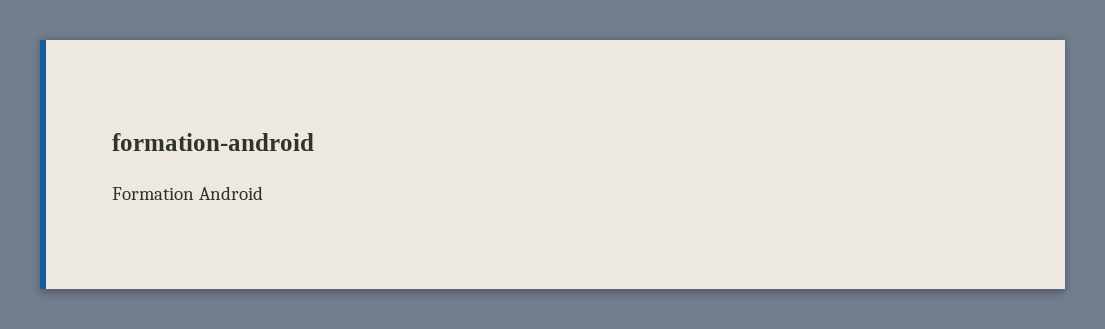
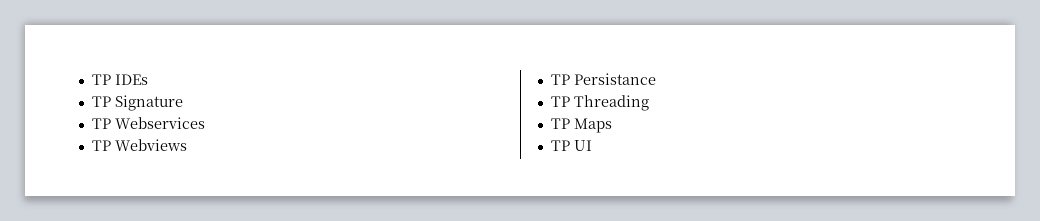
- formation-android
- Formation Android
+ TP IDEs
+ TP Signature
+ TP Webservices
+ TP Webviews
+ TP Persistance
+ TP Threading
+ TP Maps
+ TP UI

